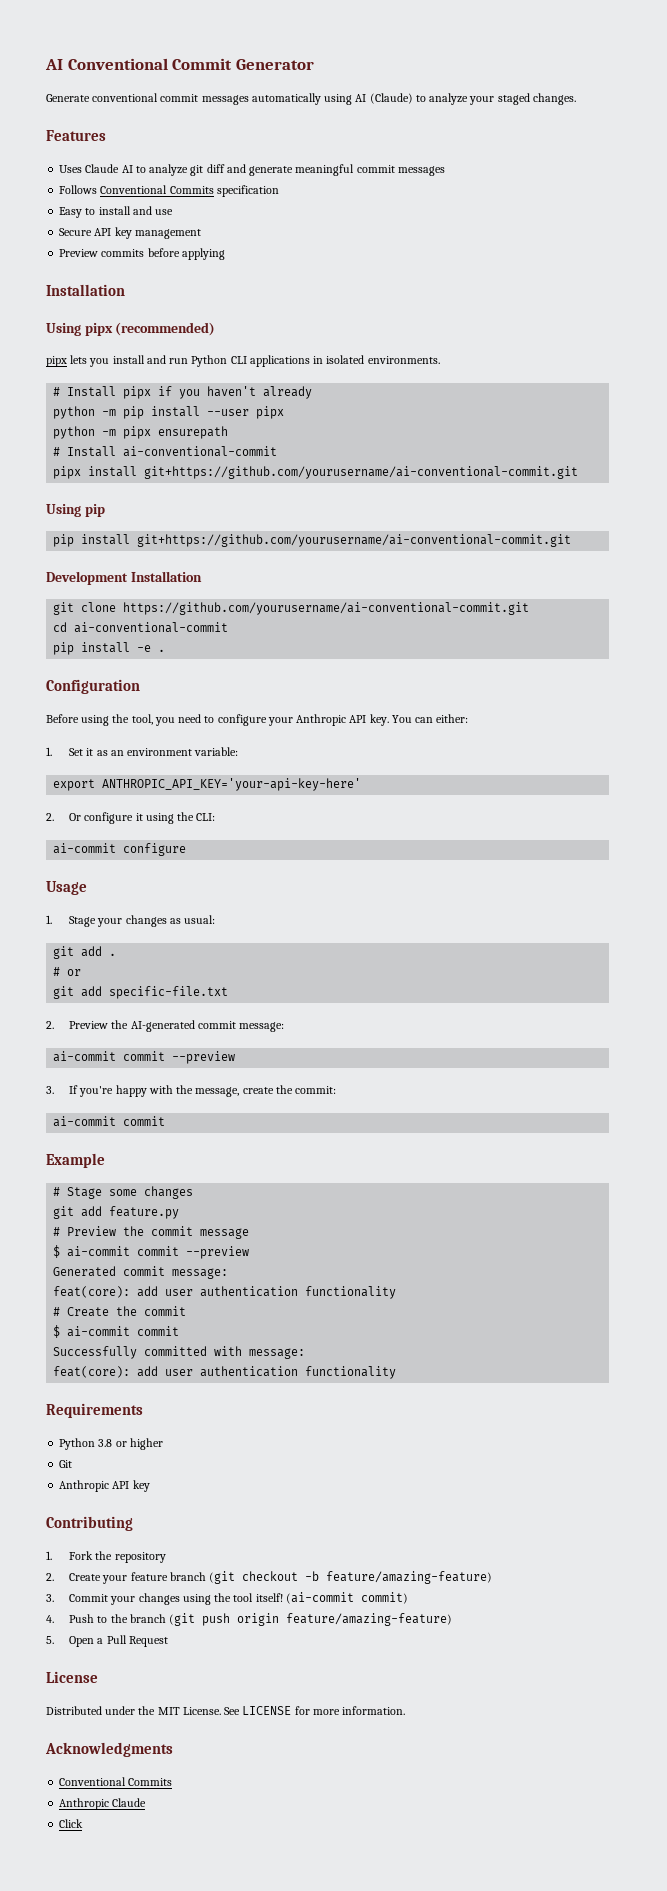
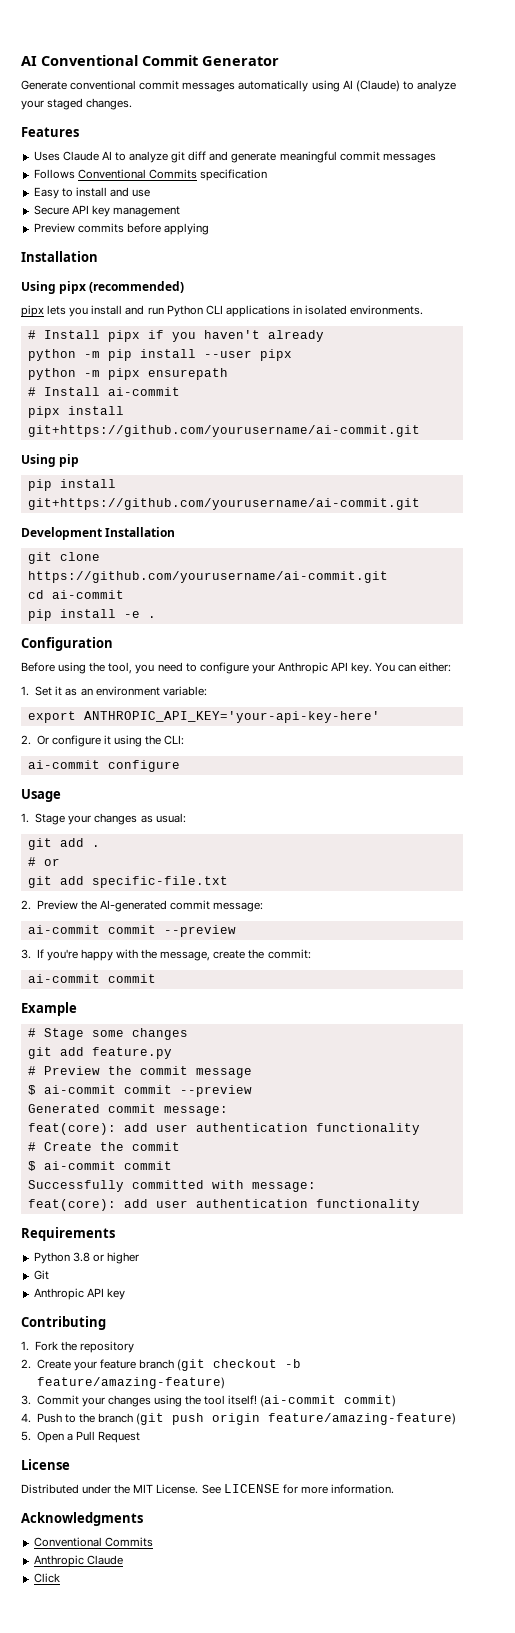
- # Install ai-conventional-commit
+ # Install ai-commit
- pipx install git+https://github.com/yourusername/ai-conventional-commit.git
+ pipx install git+https://github.com/yourusername/ai-commit.git
- pip install git+https://github.com/yourusername/ai-conventional-commit.git
+ pip install git+https://github.com/yourusername/ai-commit.git
- git clone https://github.com/yourusername/ai-conventional-commit.git
+ git clone https://github.com/yourusername/ai-commit.git
- cd ai-conventional-commit
+ cd ai-commit

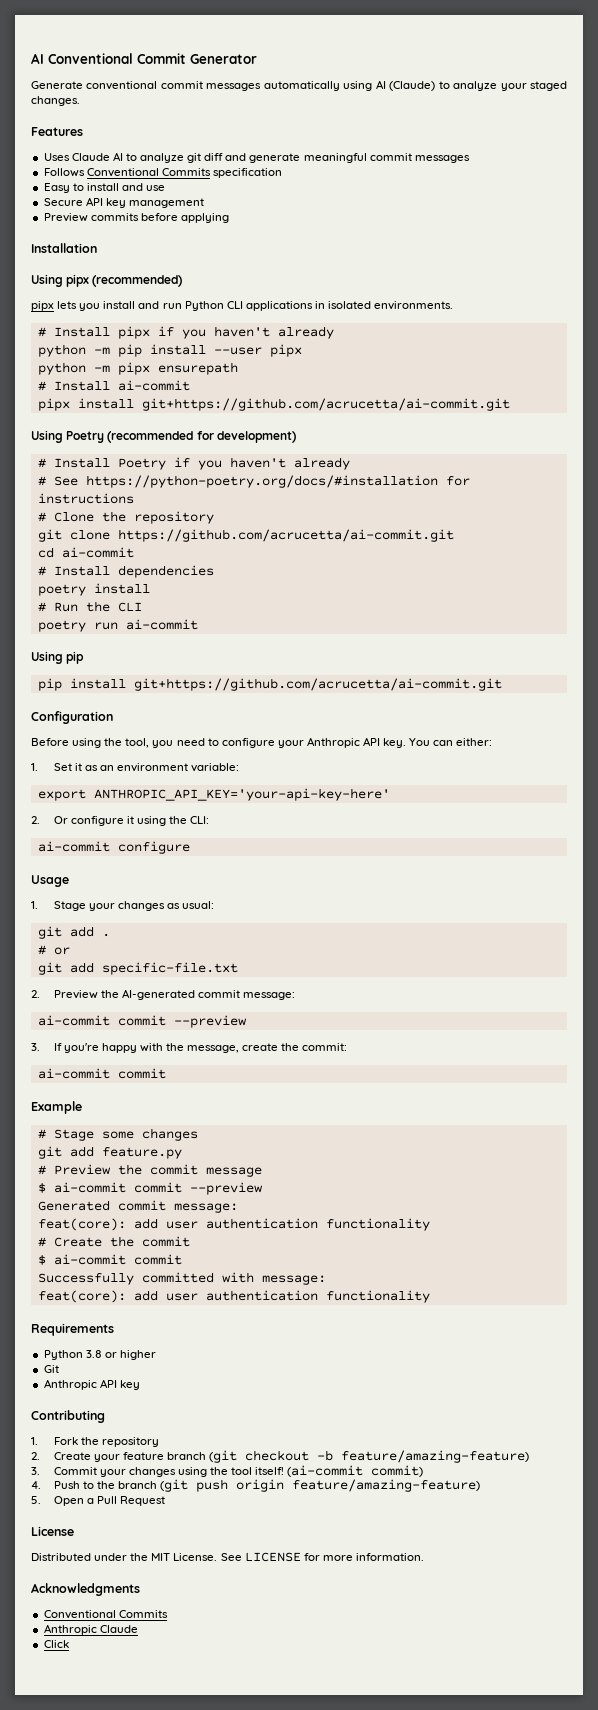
- pipx install git+https://github.com/yourusername/ai-commit.git
+ pipx install git+https://github.com/acrucetta/ai-commit.git
+ Using Poetry (recommended for development)
+ # Install Poetry if you haven't already
+ # See https://python-poetry.org/docs/#installation for instructions
+ # Clone the repository
+ git clone https://github.com/acrucetta/ai-commit.git
+ cd ai-commit
+ # Install dependencies
+ poetry install
+ # Run the CLI
+ poetry run ai-commit
  Using pip
- pip install git+https://github.com/yourusername/ai-commit.git
- Development Installation
- git clone https://github.com/yourusername/ai-commit.git
- cd ai-commit
- pip install -e .
+ pip install git+https://github.com/acrucetta/ai-commit.git

